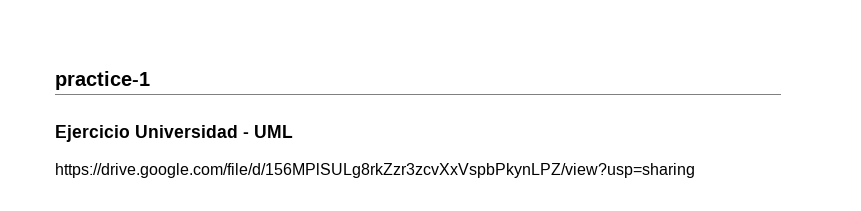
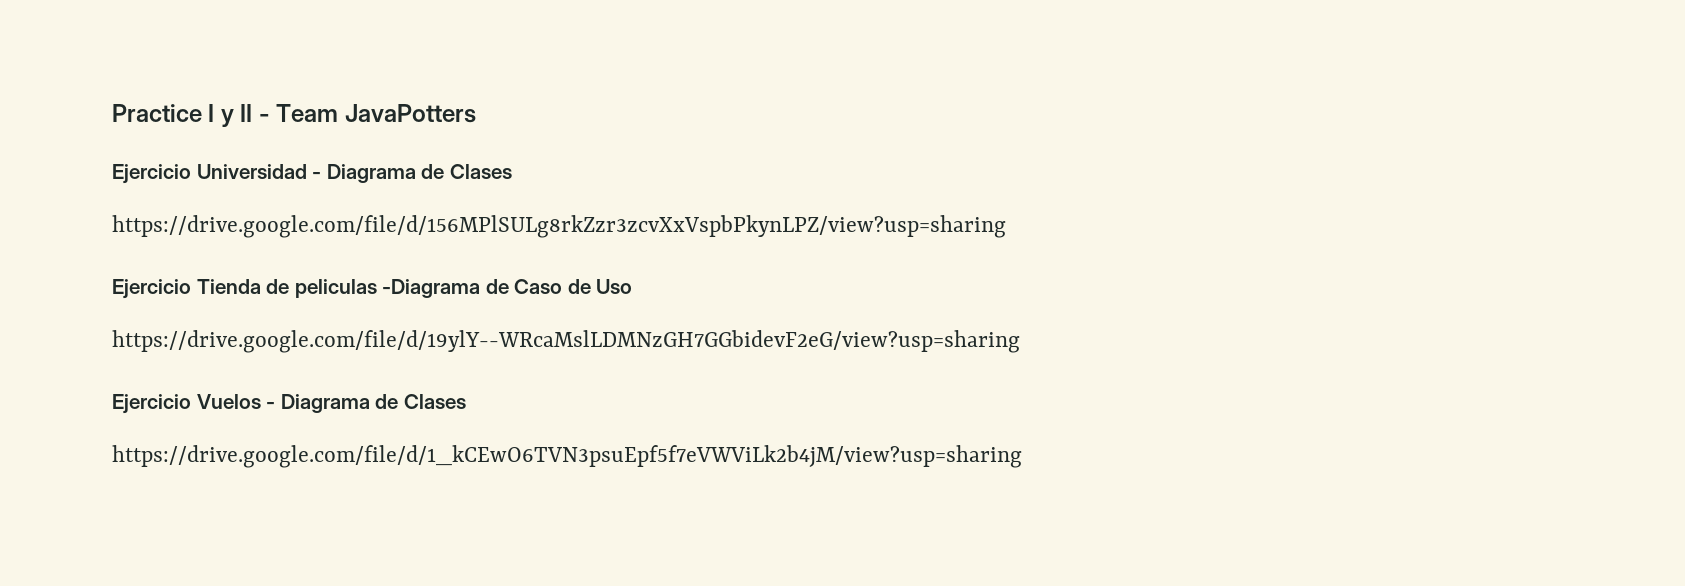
- practice-1
- Ejercicio Universidad - UML
+ Practice I y II - Team JavaPotters
+ Ejercicio Universidad - Diagrama de Clases
  https://drive.google.com/file/d/156MPlSULg8rkZzr3zcvXxVspbPkynLPZ/view?usp=sharing
+ Ejercicio Tienda de peliculas -Diagrama de Caso de Uso
+ https://drive.google.com/file/d/19ylY--WRcaMslLDMNzGH7GGbidevF2eG/view?usp=sharing
+ Ejercicio Vuelos - Diagrama de Clases
+ https://drive.google.com/file/d/1_kCEwO6TVN3psuEpf5f7eVWViLk2b4jM/view?usp=sharing

